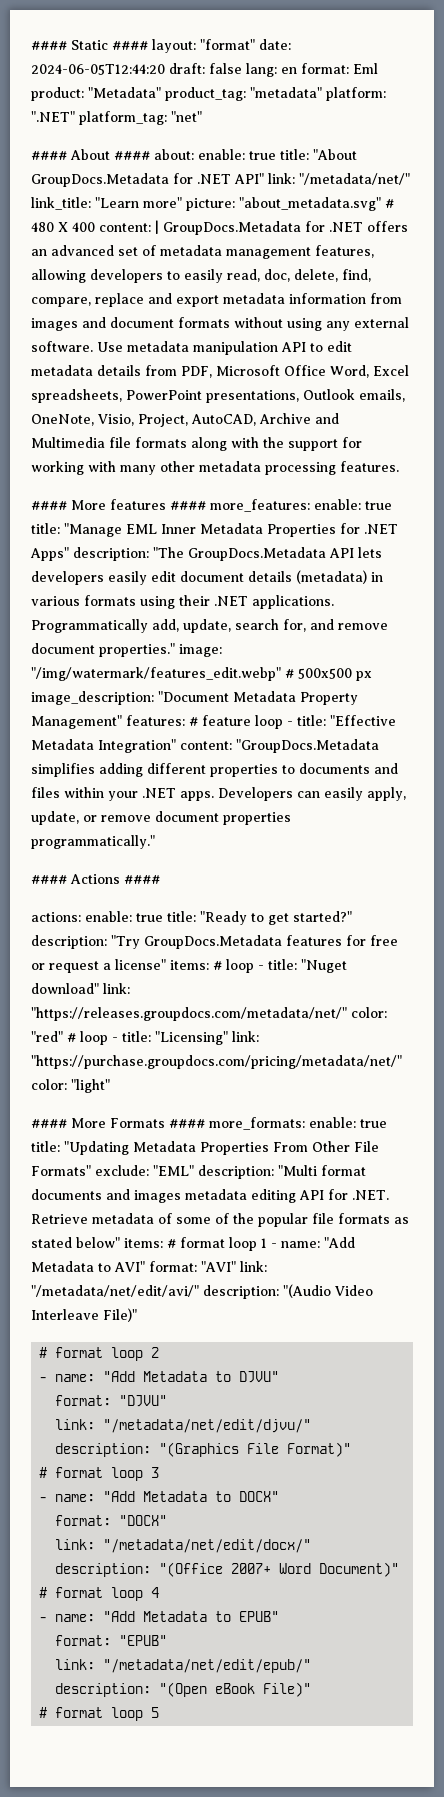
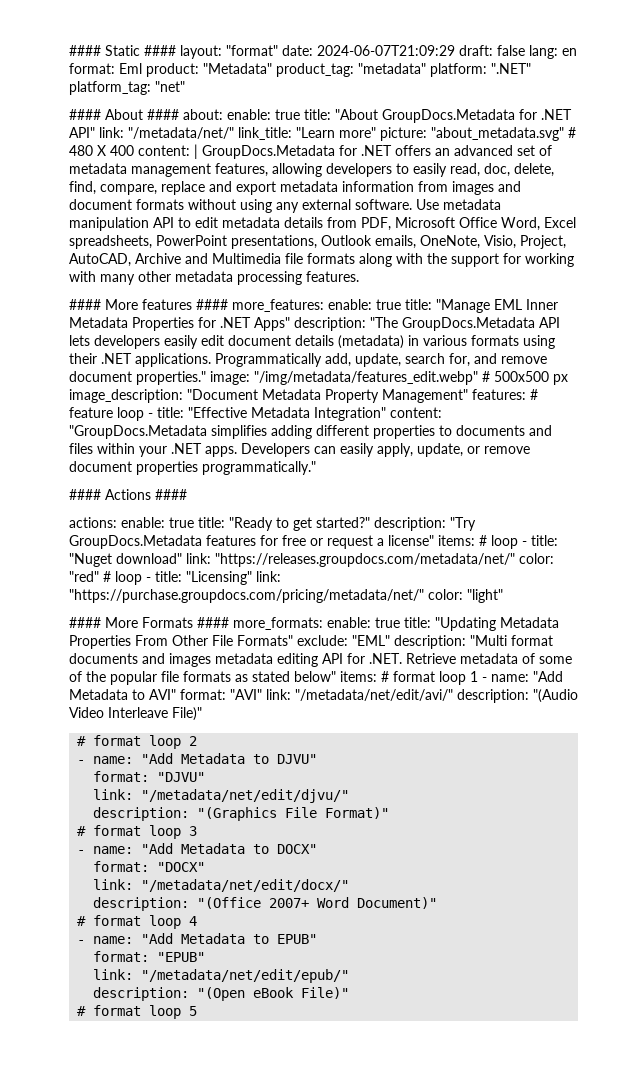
- #### Static #### layout: "format" date: 2024-06-05T12:44:20 draft: false lang: en format: Eml product: "Metadata" product_tag: "metadata" platform: ".NET" platform_tag: "net"
+ #### Static #### layout: "format" date: 2024-06-07T21:09:29 draft: false lang: en format: Eml product: "Metadata" product_tag: "metadata" platform: ".NET" platform_tag: "net"
- Programmatically add, update, search for, and remove document properties." image: "/img/watermark/features_edit.webp" # 500x500 px image_description: "Document Metadata Property Management" features: # feature loop - title: "Effective Metadata Integration" content: "GroupDocs.Metadata simplifies adding different properties to documents and files within your .NET apps.
+ Programmatically add, update, search for, and remove document properties." image: "/img/metadata/features_edit.webp" # 500x500 px image_description: "Document Metadata Property Management" features: # feature loop - title: "Effective Metadata Integration" content: "GroupDocs.Metadata simplifies adding different properties to documents and files within your .NET apps.

